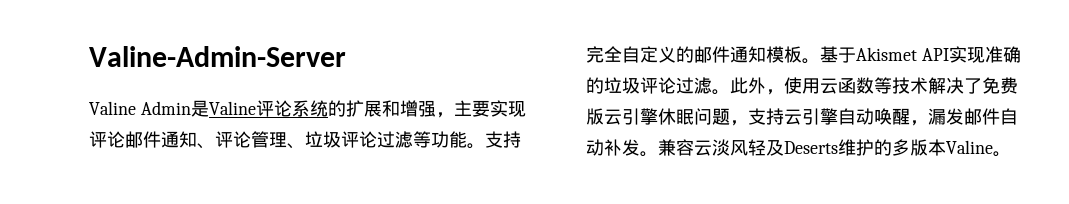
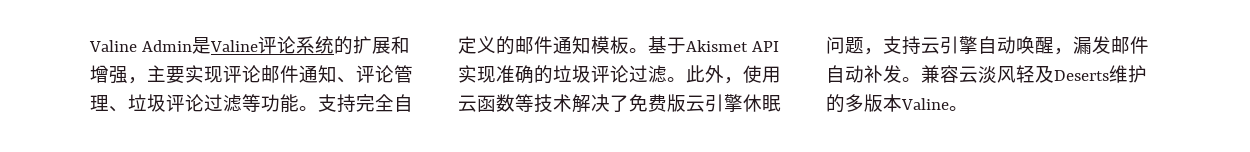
- Valine-Admin-Server

